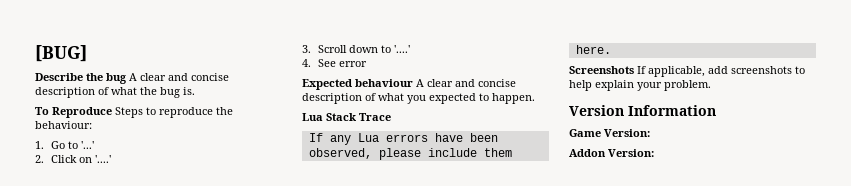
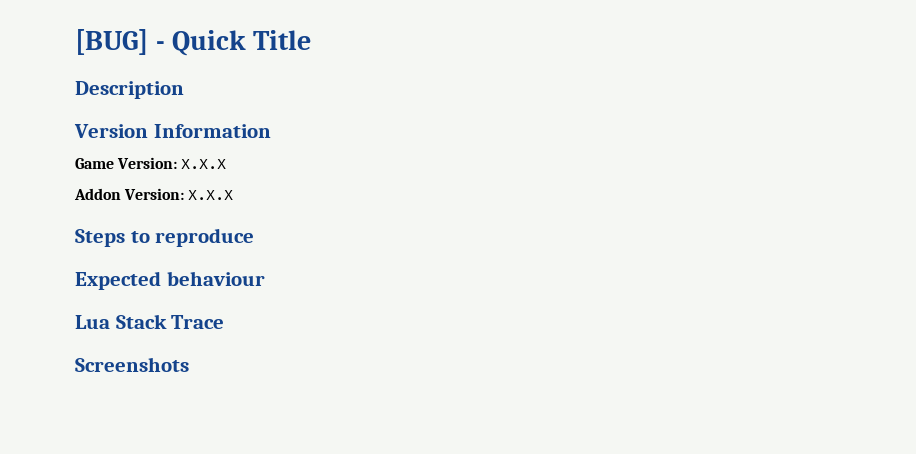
- [BUG]
- Describe the bug A clear and concise description of what the bug is.
- To Reproduce Steps to reproduce the behaviour:
- 1. Go to '...'
- 2. Click on '....'
- 3. Scroll down to '....'
- 4. See error
- Expected behaviour A clear and concise description of what you expected to happen.
- Lua Stack Trace
- If any Lua errors have been observed, please include them here.
- Screenshots If applicable, add screenshots to help explain your problem.
+ [BUG] - Quick Title
+ Description
- Game Version:
+ Game Version: X.X.X
- Addon Version:
+ Addon Version: X.X.X
+ Steps to reproduce
+ Expected behaviour
+ Lua Stack Trace
+ Screenshots

